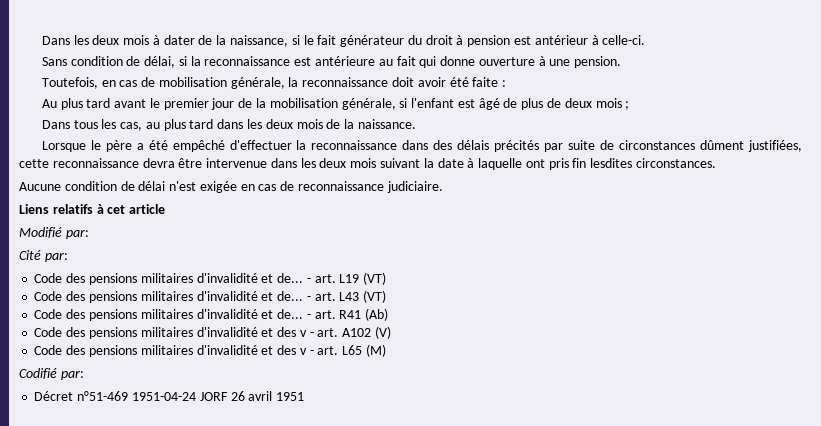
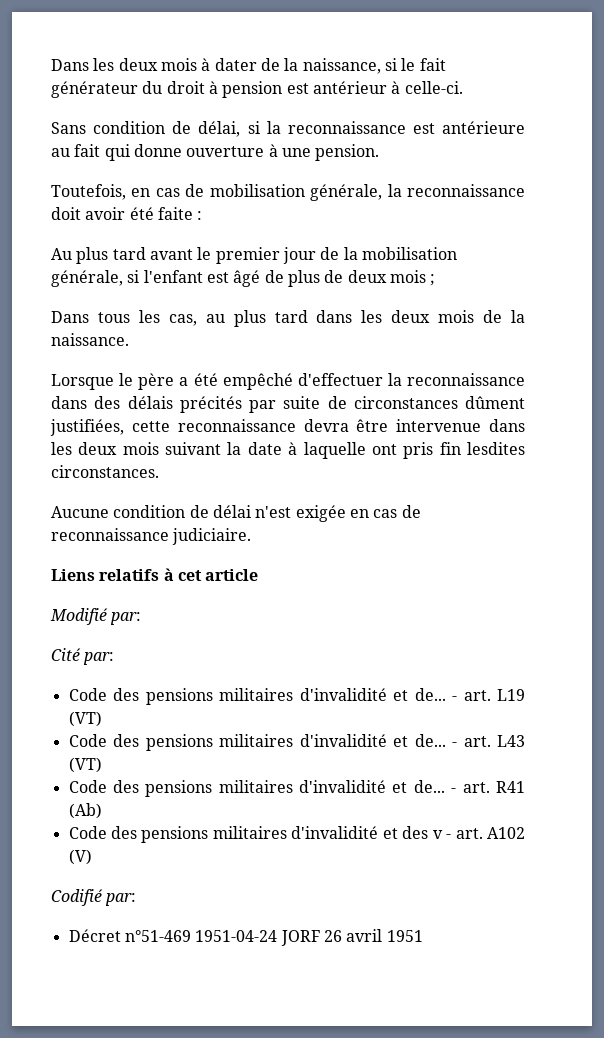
- Code des pensions militaires d'invalidité et des v - art. L65 (M)

